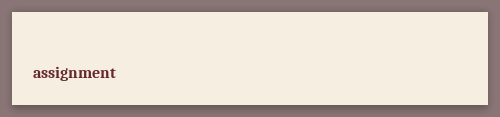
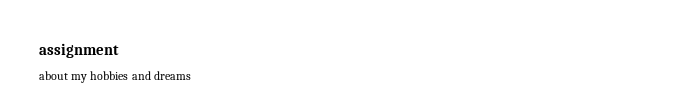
+ about my hobbies and dreams

